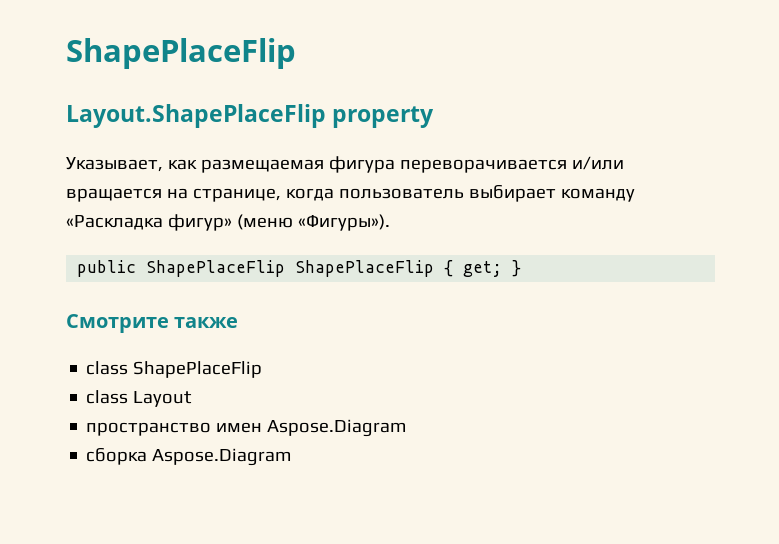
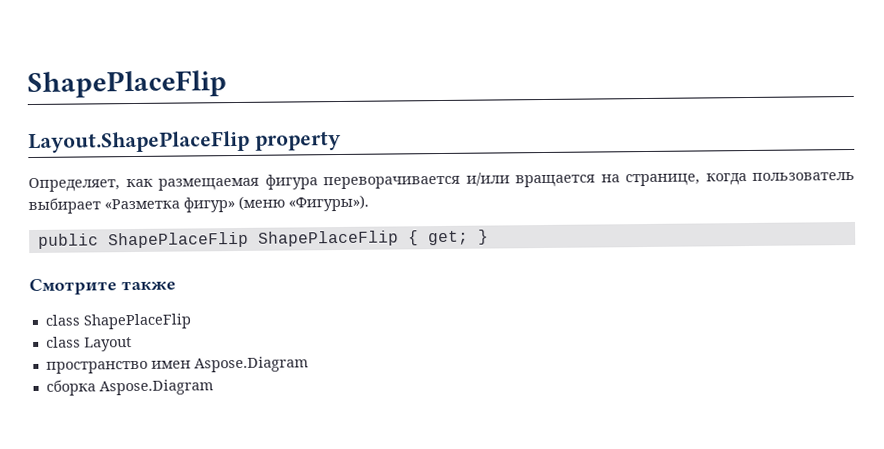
- Указывает, как размещаемая фигура переворачивается и/или вращается на странице, когда пользователь выбирает команду «Раскладка фигур» (меню «Фигуры»).
+ Определяет, как размещаемая фигура переворачивается и/или вращается на странице, когда пользователь выбирает «Разметка фигур» (меню «Фигуры»).

